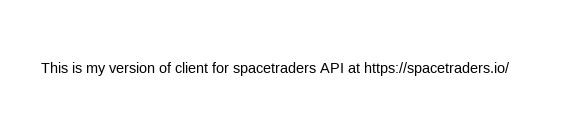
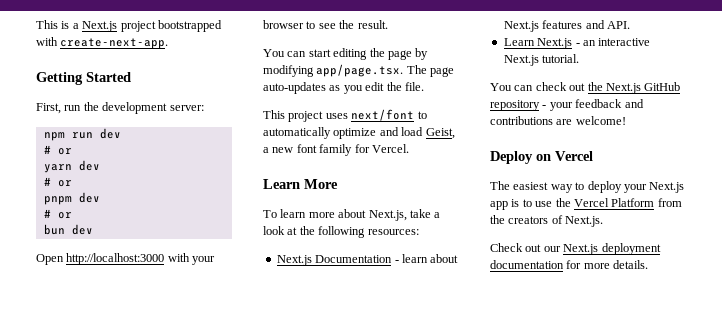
- This is my version of client for spacetraders API at https://spacetraders.io/
+ This is a Next.js project bootstrapped with create-next-app.
+ Getting Started
+ First, run the development server:
+ npm run dev
+ # or
+ yarn dev
+ # or
+ pnpm dev
+ # or
+ bun dev
+ Open http://localhost:3000 with your browser to see the result.
+ You can start editing the page by modifying app/page.tsx. The page auto-updates as you edit the file.
+ This project uses next/font to automatically optimize and load Geist, a new font family for Vercel.
+ Learn More
+ To learn more about Next.js, take a look at the following resources:
+ Next.js Documentation - learn about Next.js features and API.
+ Learn Next.js - an interactive Next.js tutorial.
+ You can check out the Next.js GitHub repository - your feedback and contributions are welcome!
+ Deploy on Vercel
+ The easiest way to deploy your Next.js app is to use the Vercel Platform from the creators of Next.js.
+ Check out our Next.js deployment documentation for more details.

